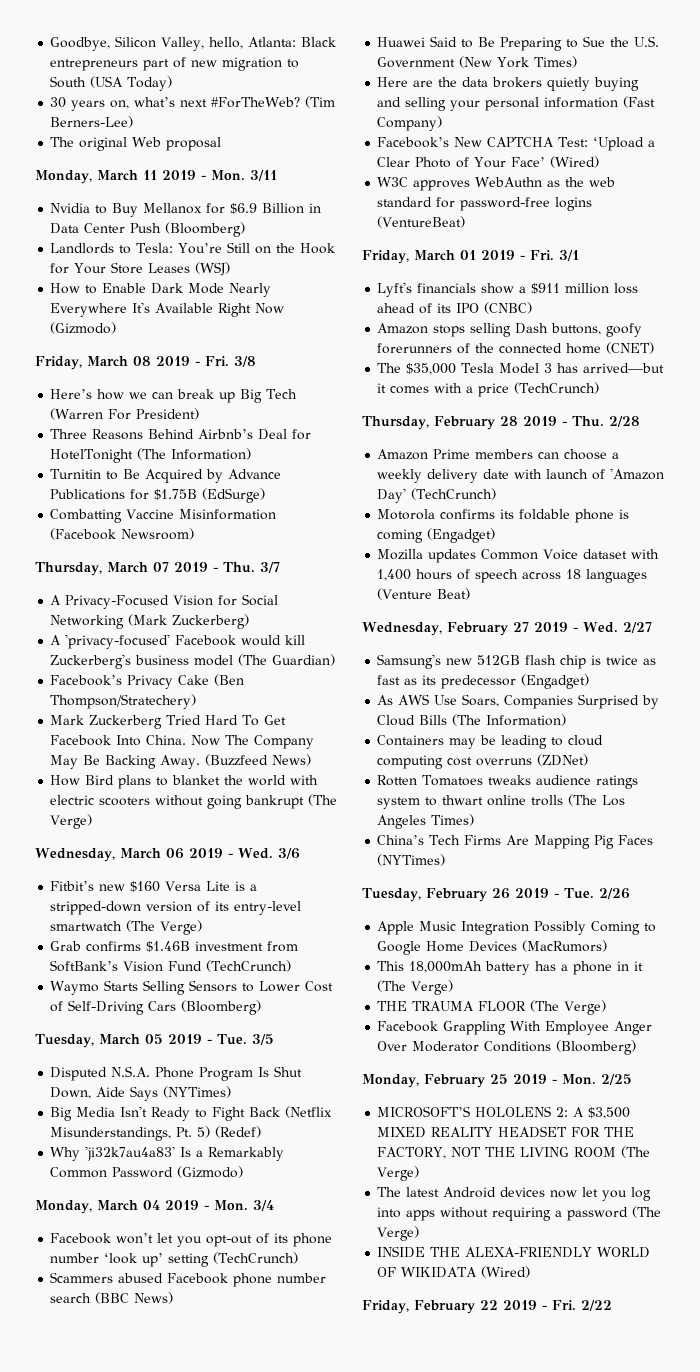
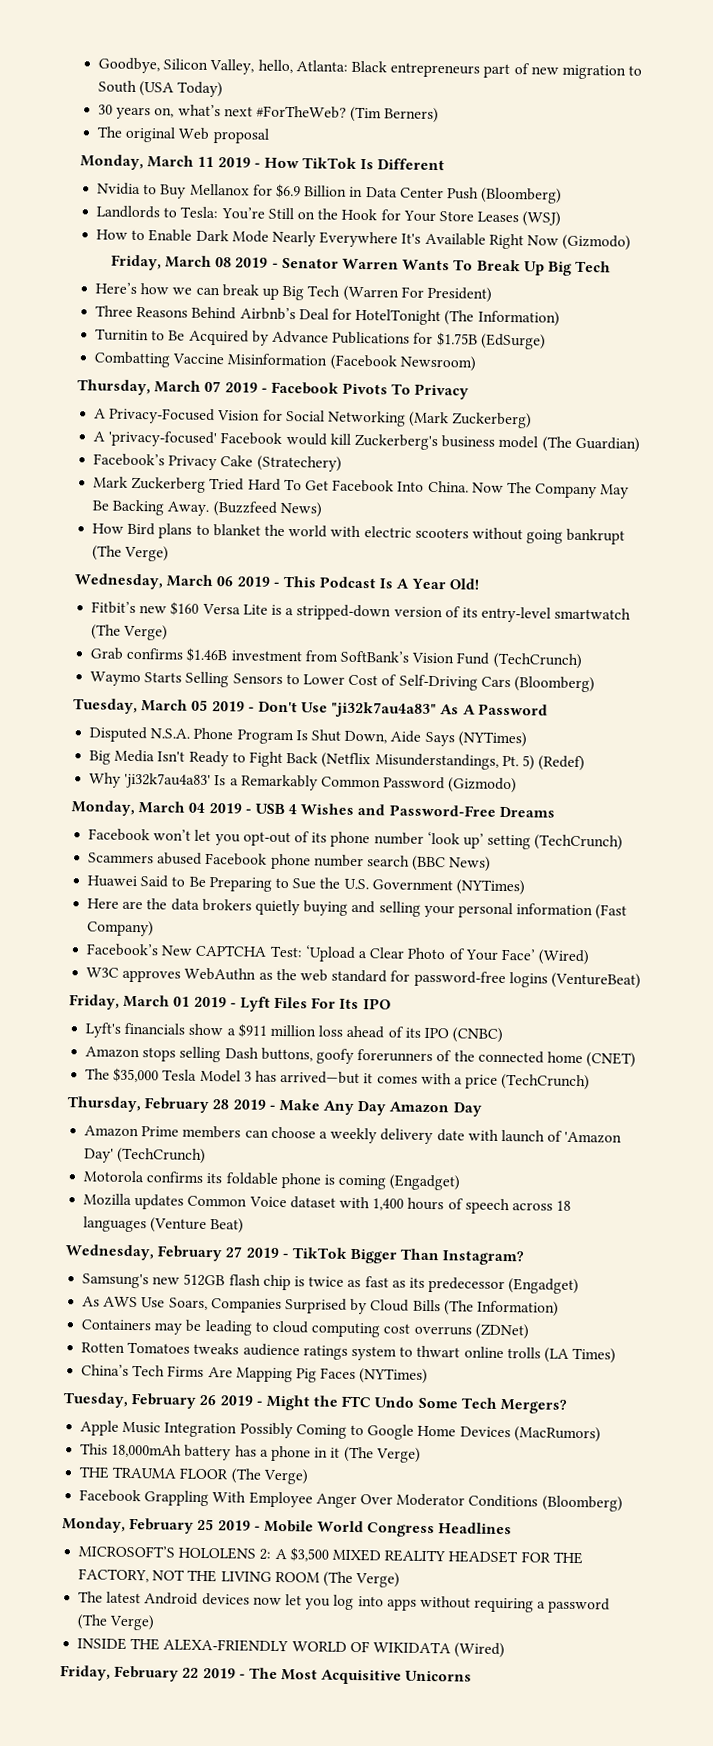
- (Tim Berners-Lee)
+ (Tim Berners)
- Monday, March 11 2019 - Mon. 3/11
+ Monday, March 11 2019 - How TikTok Is Different
- Friday, March 08 2019 - Fri. 3/8
+ Friday, March 08 2019 - Senator Warren Wants To Break Up Big Tech
- Thursday, March 07 2019 - Thu. 3/7
+ Thursday, March 07 2019 - Facebook Pivots To Privacy
- Facebook’s Privacy Cake (Ben Thompson/Stratechery)
+ Facebook’s Privacy Cake (Stratechery)
- Wednesday, March 06 2019 - Wed. 3/6
+ Wednesday, March 06 2019 - This Podcast Is A Year Old!
- Tuesday, March 05 2019 - Tue. 3/5
+ Tuesday, March 05 2019 - Don't Use "ji32k7au4a83" As A Password
- Monday, March 04 2019 - Mon. 3/4
+ Monday, March 04 2019 - USB 4 Wishes and Password-Free Dreams
- Huawei Said to Be Preparing to Sue the U.S. Government (New York Times)
+ Huawei Said to Be Preparing to Sue the U.S. Government (NYTimes)
- Friday, March 01 2019 - Fri. 3/1
+ Friday, March 01 2019 - Lyft Files For Its IPO
- Thursday, February 28 2019 - Thu. 2/28
+ Thursday, February 28 2019 - Make Any Day Amazon Day
- Wednesday, February 27 2019 - Wed. 2/27
+ Wednesday, February 27 2019 - TikTok Bigger Than Instagram?
- Rotten Tomatoes tweaks audience ratings system to thwart online trolls (The Los Angeles Times)
+ Rotten Tomatoes tweaks audience ratings system to thwart online trolls (LA Times)
- Tuesday, February 26 2019 - Tue. 2/26
+ Tuesday, February 26 2019 - Might the FTC Undo Some Tech Mergers?
- Monday, February 25 2019 - Mon. 2/25
+ Monday, February 25 2019 - Mobile World Congress Headlines
- Friday, February 22 2019 - Fri. 2/22
+ Friday, February 22 2019 - The Most Acquisitive Unicorns

